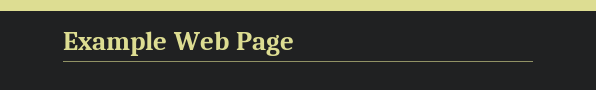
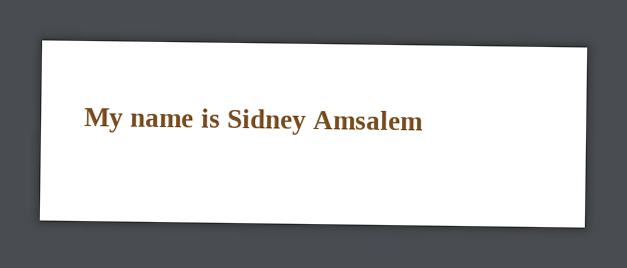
- Example Web Page
+ My name is Sidney Amsalem

